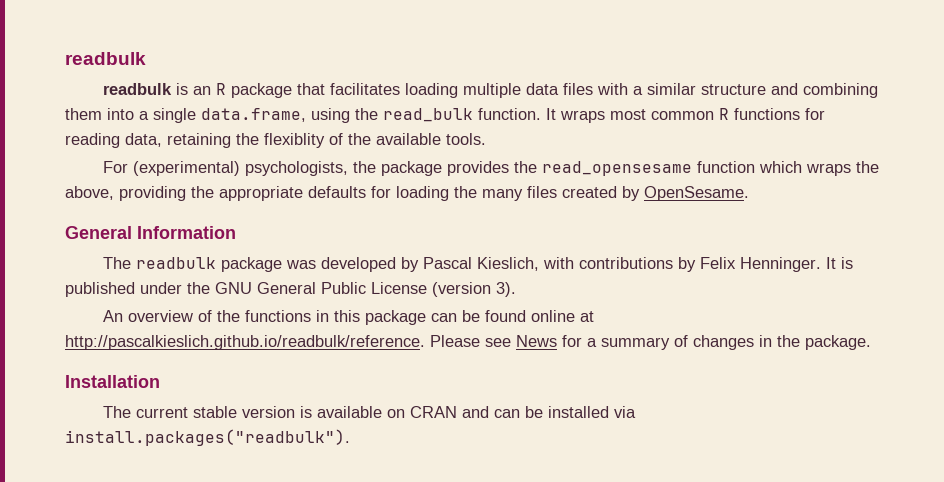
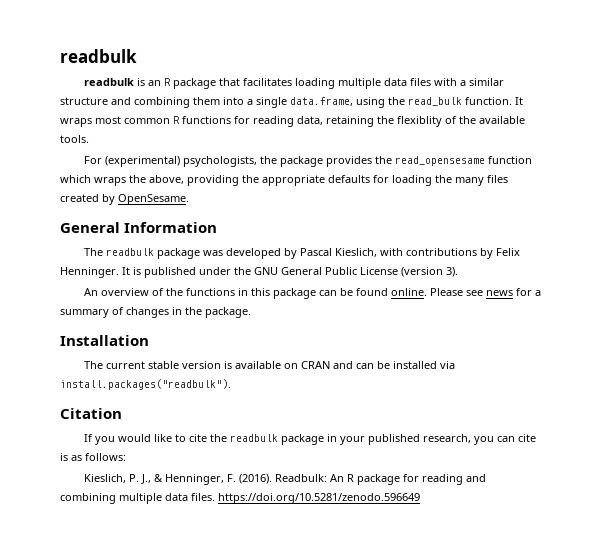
- An overview of the functions in this package can be found online at http://pascalkieslich.github.io/readbulk/reference. Please see News for a summary of changes in the package.
+ An overview of the functions in this package can be found online. Please see news for a summary of changes in the package.
+ Citation
+ If you would like to cite the readbulk package in your published research, you can cite is as follows:
+ Kieslich, P. J., & Henninger, F. (2016). Readbulk: An R package for reading and combining multiple data files. https://doi.org/10.5281/zenodo.596649

